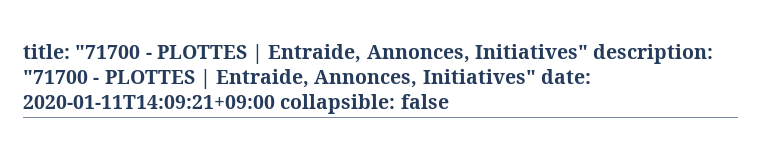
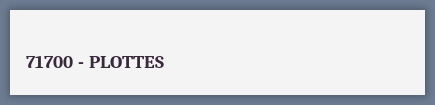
- title: "71700 - PLOTTES | Entraide, Annonces, Initiatives" description: "71700 - PLOTTES | Entraide, Annonces, Initiatives" date: 2020-01-11T14:09:21+09:00 collapsible: false
+ 71700 - PLOTTES

